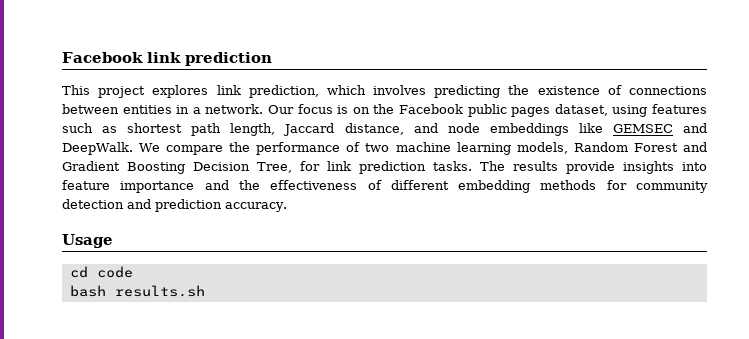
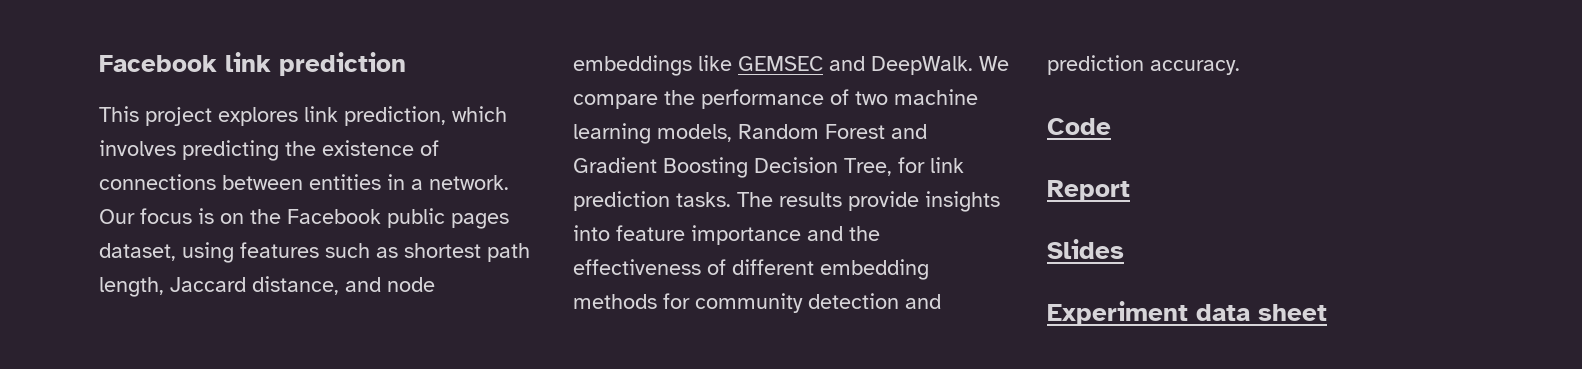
- Usage
- cd code
- bash results.sh
+ Code
+ Report
+ Slides
+ Experiment data sheet

